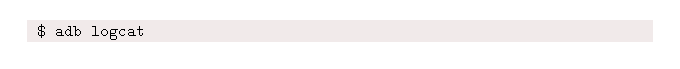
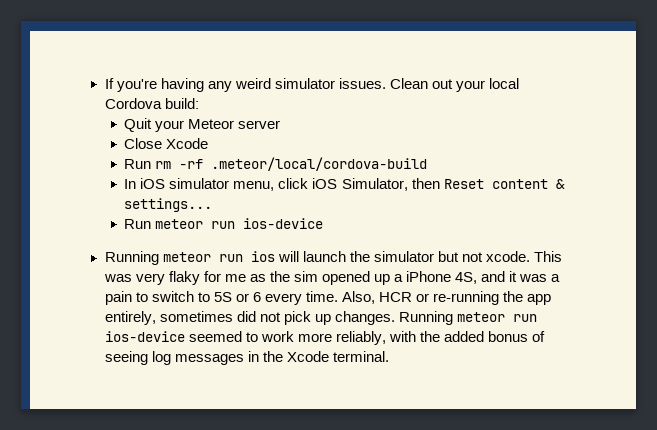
- $ adb logcat
+ If you're having any weird simulator issues. Clean out your local Cordova build:
+ Quit your Meteor server
+ Close Xcode
+ Run rm -rf .meteor/local/cordova-build
+ In iOS simulator menu, click iOS Simulator, then Reset content & settings...
+ Run meteor run ios-device
+ Running meteor run ios will launch the simulator but not xcode. This was very flaky for me as the sim opened up a iPhone 4S, and it was a pain to switch to 5S or 6 every time. Also, HCR or re-running the app entirely, sometimes did not pick up changes. Running meteor run ios-device seemed to work more reliably, with the added bonus of seeing log messages in the Xcode terminal.

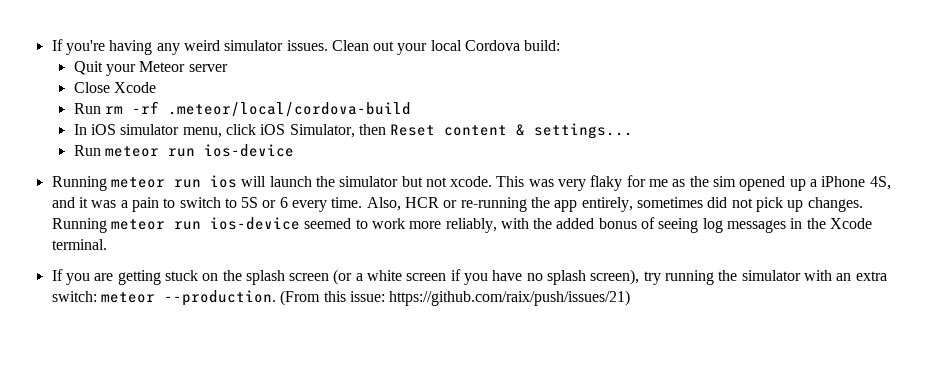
+ If you are getting stuck on the splash screen (or a white screen if you have no splash screen), try running the simulator with an extra switch: meteor --production. (From this issue: https://github.com/raix/push/issues/21)

